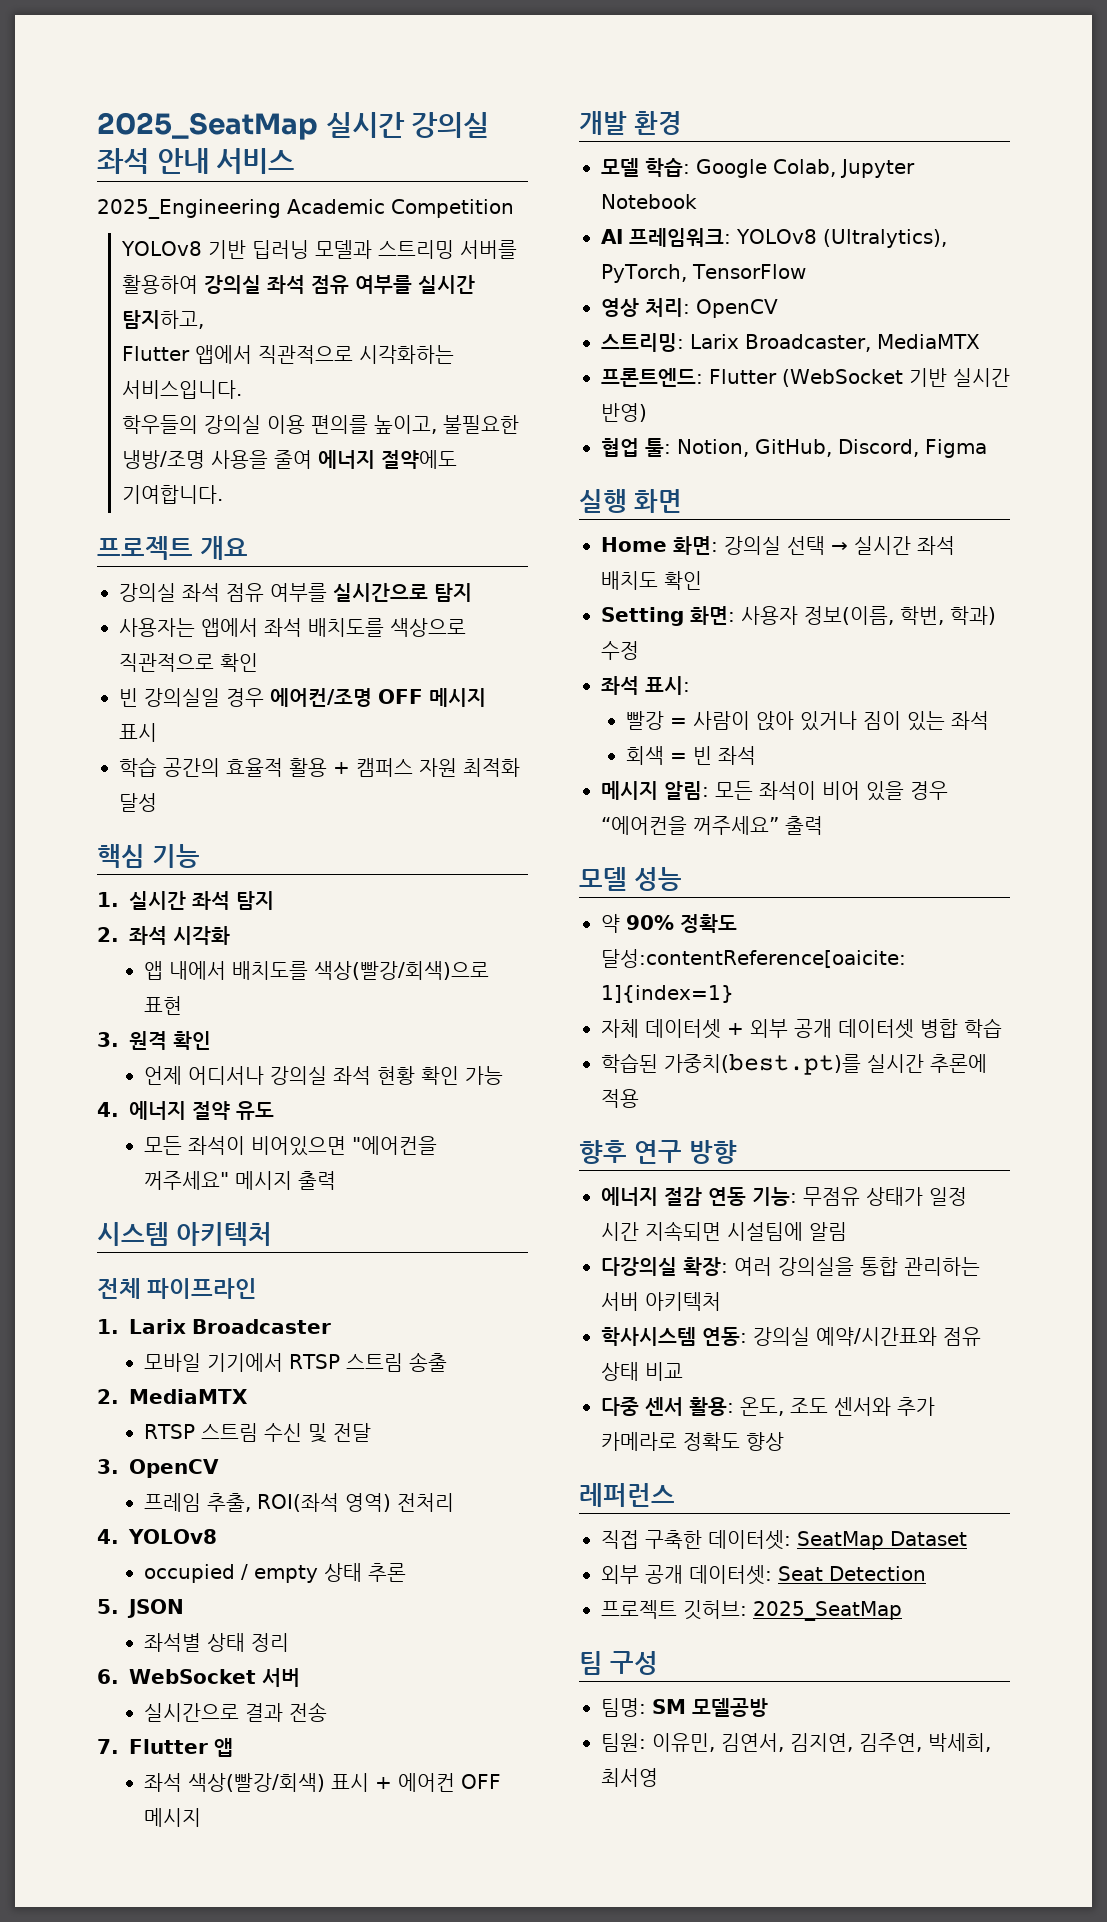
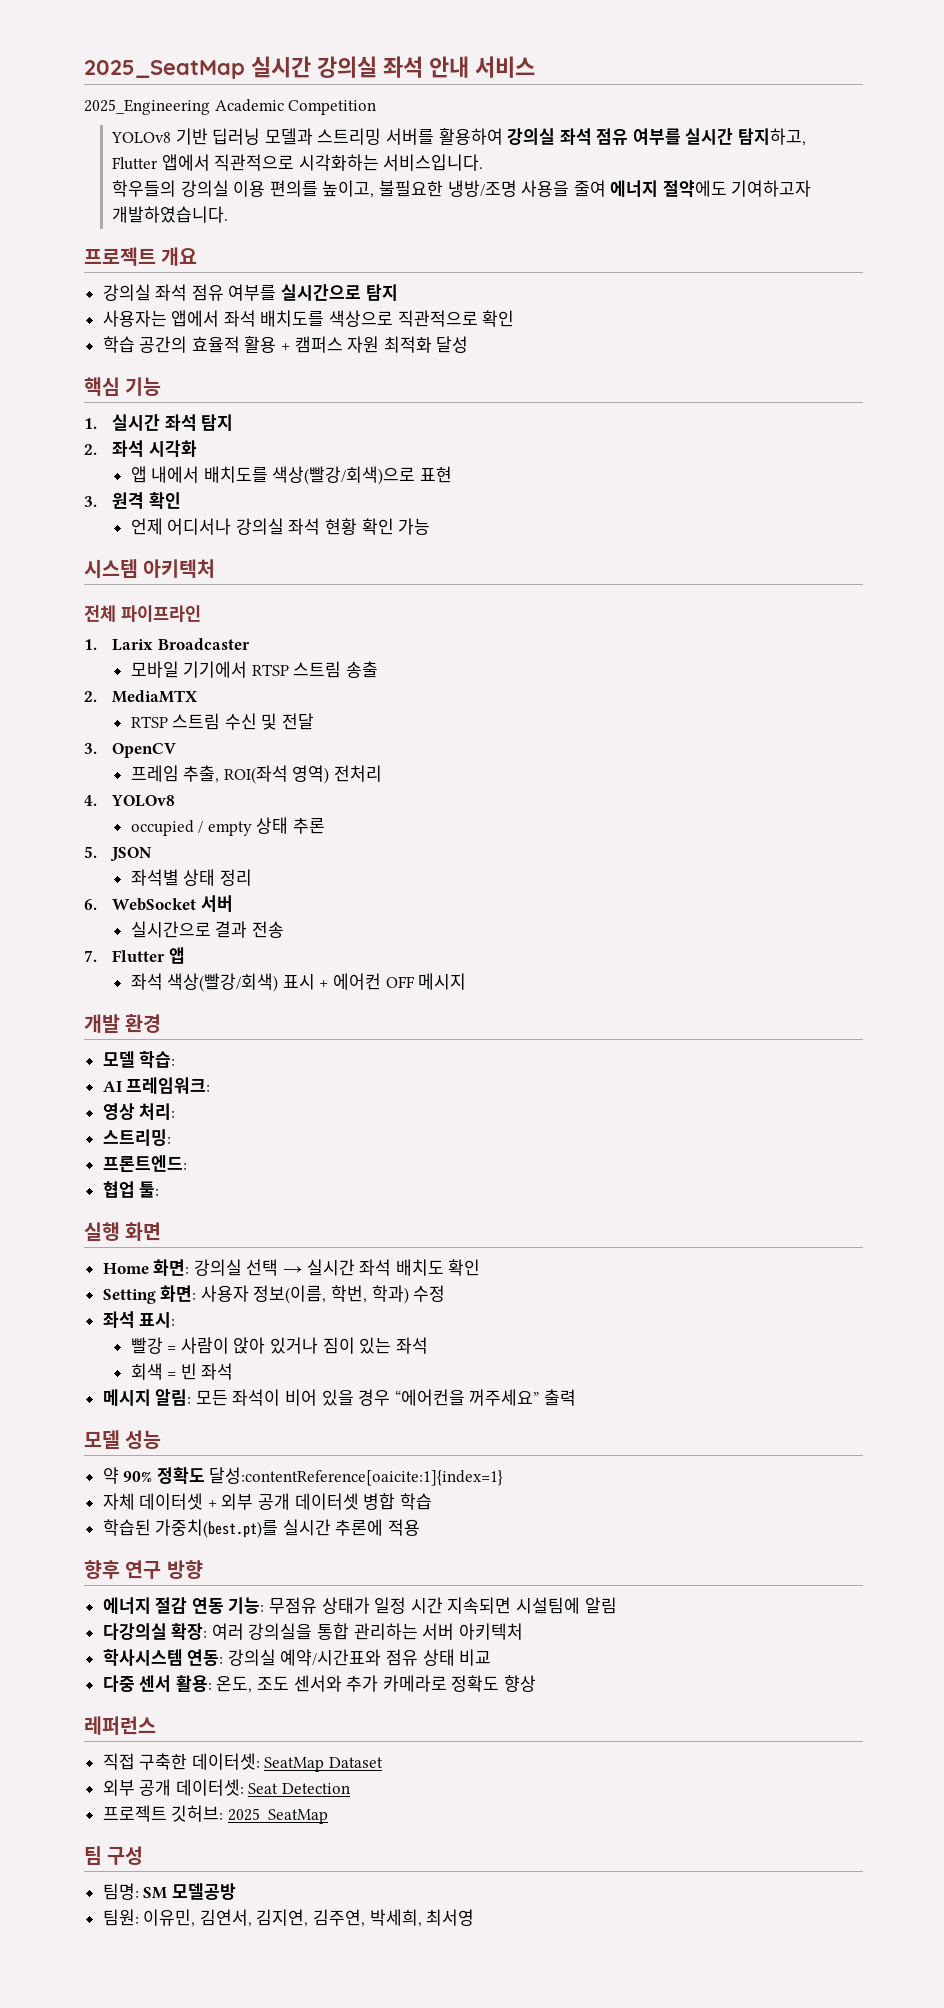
- 학우들의 강의실 이용 편의를 높이고, 불필요한 냉방/조명 사용을 줄여 에너지 절약에도 기여합니다.
+ 학우들의 강의실 이용 편의를 높이고, 불필요한 냉방/조명 사용을 줄여 에너지 절약에도 기여하고자 개발하였습니다.
- 빈 강의실일 경우 에어컨/조명 OFF 메시지 표시
- 4. 에너지 절약 유도
- 모든 좌석이 비어있으면 "에어컨을 꺼주세요" 메시지 출력
- 모델 학습: Google Colab, Jupyter Notebook
- AI 프레임워크: YOLOv8 (Ultralytics), PyTorch, TensorFlow
+ 모델 학습:
+ AI 프레임워크:
- 영상 처리: OpenCV
+ 영상 처리:
- 스트리밍: Larix Broadcaster, MediaMTX
- 프론트엔드: Flutter (WebSocket 기반 실시간 반영)
- 협업 툴: Notion, GitHub, Discord, Figma
+ 스트리밍:
+ 프론트엔드:
+ 협업 툴:

